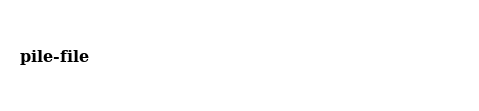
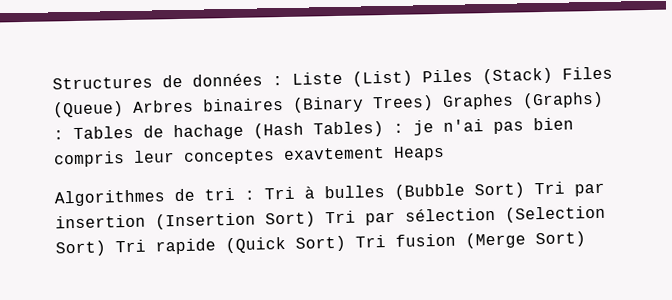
- pile-file
+ Structures de données : Liste (List) Piles (Stack) Files (Queue) Arbres binaires (Binary Trees) Graphes (Graphs) : Tables de hachage (Hash Tables) : je n'ai pas bien compris leur conceptes exavtement Heaps
+ Algorithmes de tri : Tri à bulles (Bubble Sort) Tri par insertion (Insertion Sort) Tri par sélection (Selection Sort) Tri rapide (Quick Sort) Tri fusion (Merge Sort)

